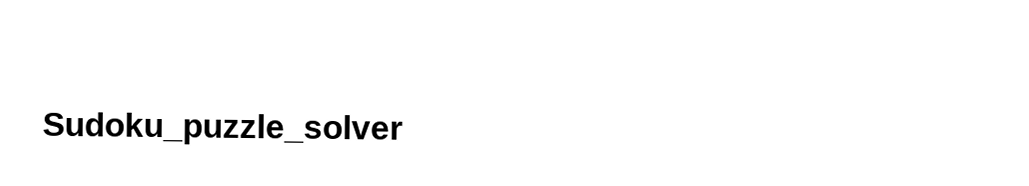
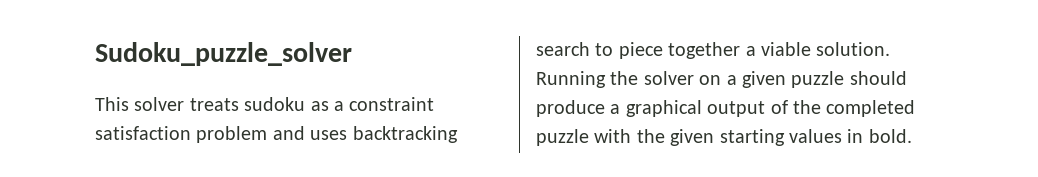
+ This solver treats sudoku as a constraint satisfaction problem and uses backtracking search to piece together a viable solution. Running the solver on a given puzzle should produce a graphical output of the completed puzzle with the given starting values in bold.

